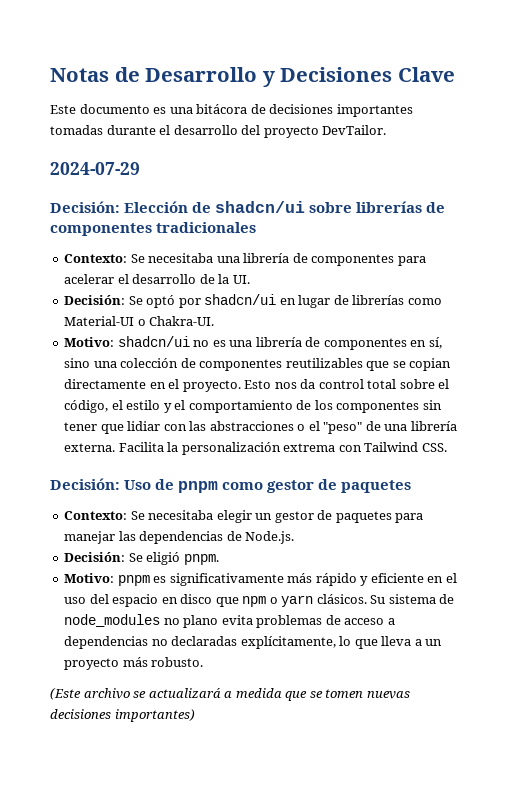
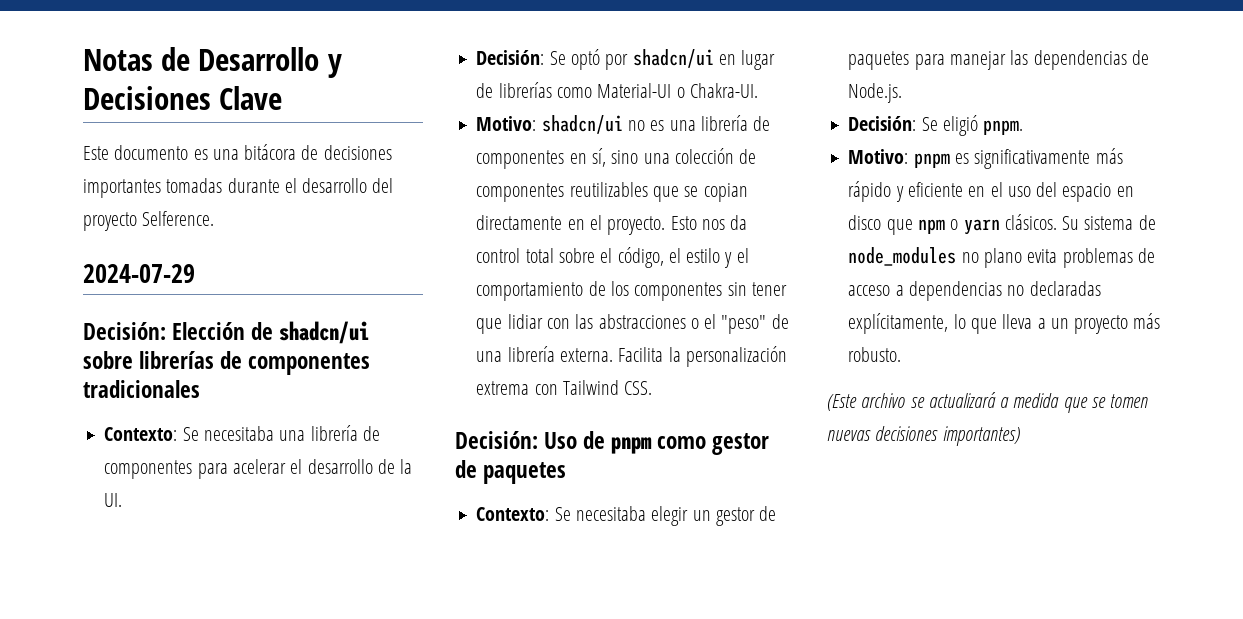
- Este documento es una bitácora de decisiones importantes tomadas durante el desarrollo del proyecto DevTailor.
+ Este documento es una bitácora de decisiones importantes tomadas durante el desarrollo del proyecto Selference.

